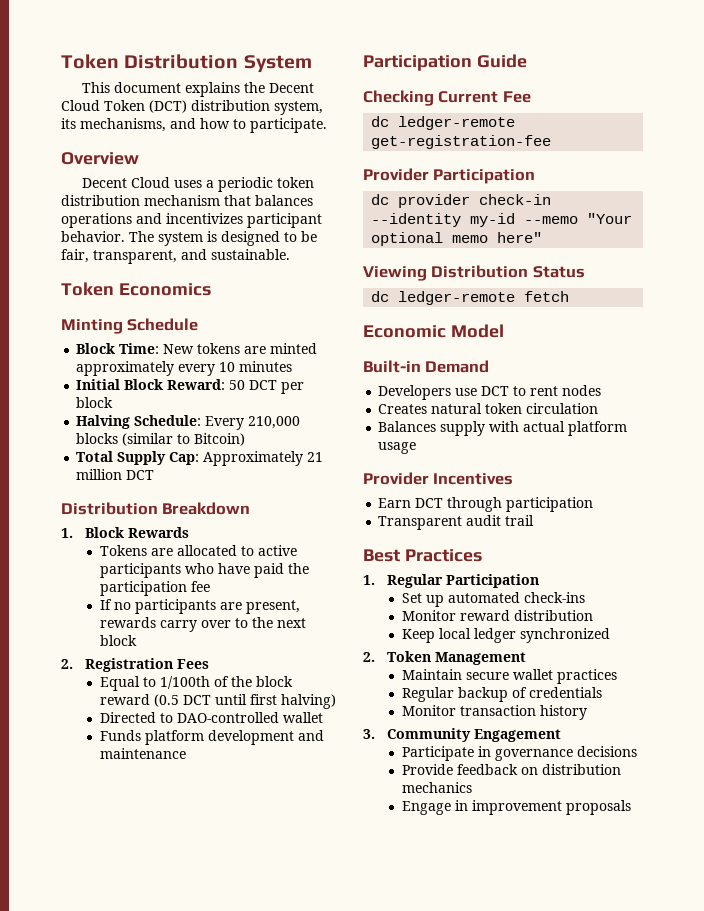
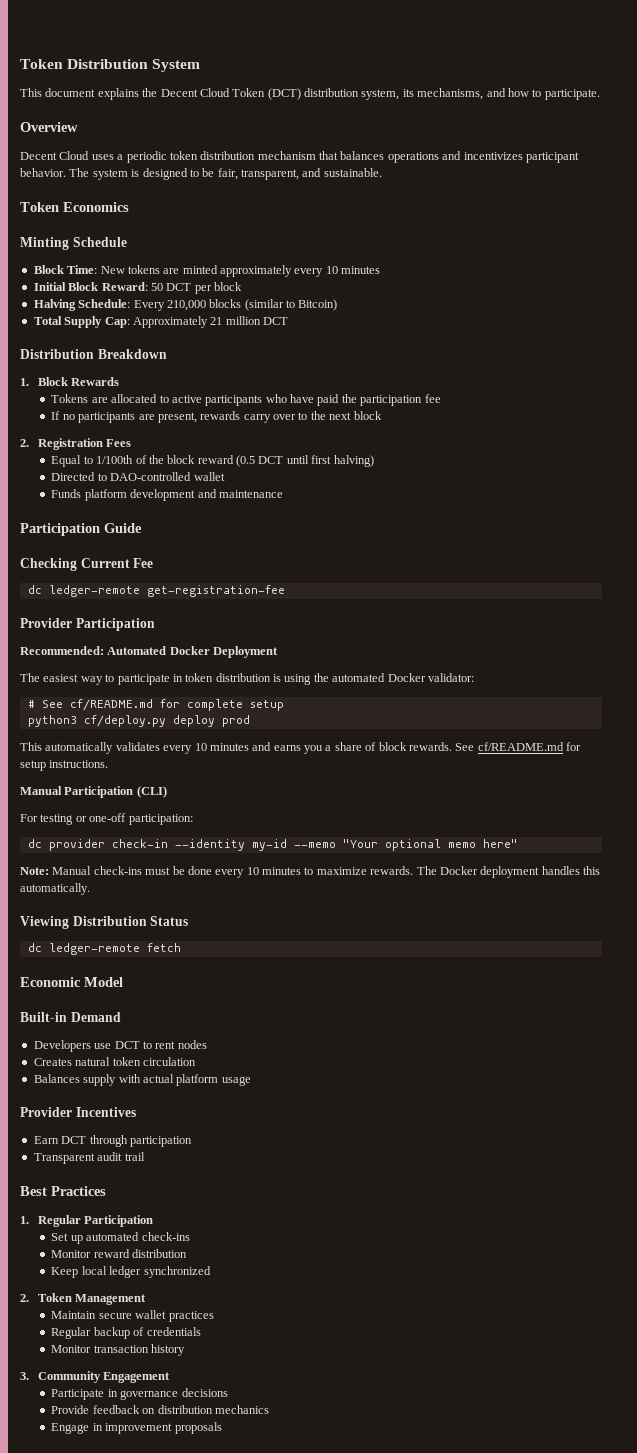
+ Recommended: Automated Docker Deployment
+ The easiest way to participate in token distribution is using the automated Docker validator:
+ # See cf/README.md for complete setup
+ python3 cf/deploy.py deploy prod
+ This automatically validates every 10 minutes and earns you a share of block rewards. See cf/README.md for setup instructions.
+ Manual Participation (CLI)
+ For testing or one-off participation:
+ Note: Manual check-ins must be done every 10 minutes to maximize rewards. The Docker deployment handles this automatically.

